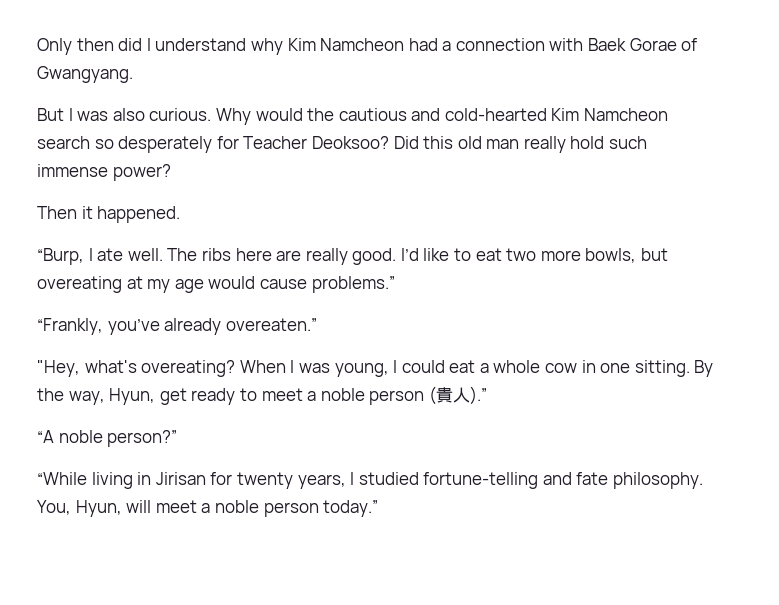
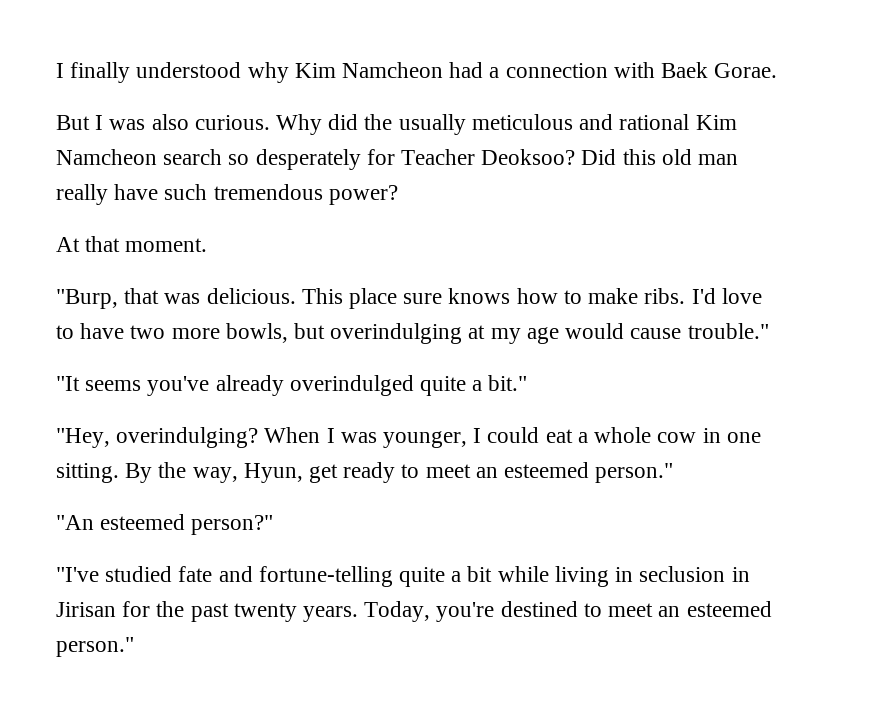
- Only then did I understand why Kim Namcheon had a connection with Baek Gorae of Gwangyang.
+ I finally understood why Kim Namcheon had a connection with Baek Gorae.
- Why would the cautious and cold-hearted Kim Namcheon search so desperately for Teacher Deoksoo?
+ Why did the usually meticulous and rational Kim Namcheon search so desperately for Teacher Deoksoo?
- Did this old man really hold such immense power?
- Then it happened.
- “Burp, I ate well. The ribs here are really good. I’d like to eat two more bowls, but overeating at my age would cause problems.”
- “Frankly, you’ve already overeaten.”
+ Did this old man really have such tremendous power?
+ At that moment.
+ "Burp, that was delicious. This place sure knows how to make ribs. I'd love to have two more bowls, but overindulging at my age would cause trouble."
+ "It seems you've already overindulged quite a bit."
- "Hey, what's overeating?
+ "Hey, overindulging?
- When I was young, I could eat a whole cow in one sitting.
+ When I was younger, I could eat a whole cow in one sitting.
- By the way, Hyun, get ready to meet a noble person (貴人).”
- “A noble person?”
- “While living in Jirisan for twenty years, I studied fortune-telling and fate philosophy. You, Hyun, will meet a noble person today.”
+ By the way, Hyun, get ready to meet an esteemed person."
+ "An esteemed person?"
+ "I've studied fate and fortune-telling quite a bit while living in seclusion in Jirisan for the past twenty years. Today, you're destined to meet an esteemed person."

